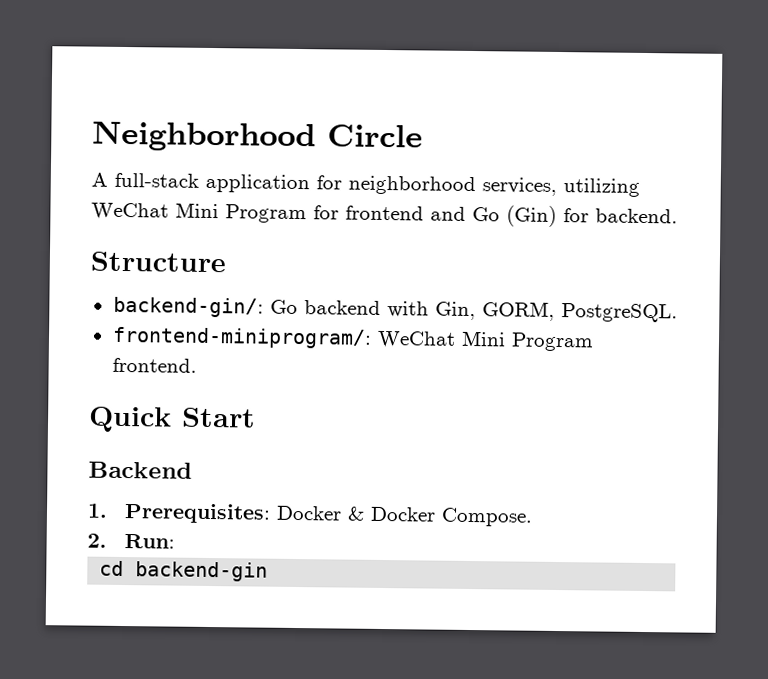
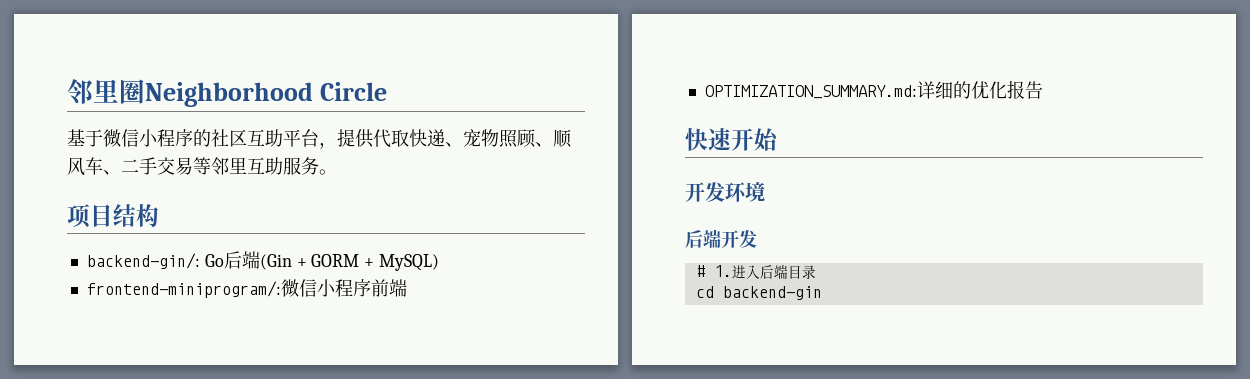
- Neighborhood Circle
+ 邻里圈Neighborhood Circle
- A full-stack application for neighborhood services, utilizing WeChat Mini Program for frontend and Go (Gin) for backend.
- Structure
- backend-gin/: Go backend with Gin, GORM, PostgreSQL.
- frontend-miniprogram/: WeChat Mini Program frontend.
- Quick Start
- Backend
- 1. Prerequisites: Docker & Docker Compose.
- 2. Run:
+ 基于微信小程序的社区互助平台，提供代取快递、宠物照顾、顺风车、二手交易等邻里互助服务。
+ 项目结构
+ backend-gin/: Go后端(Gin + GORM + MySQL)
+ frontend-miniprogram/:微信小程序前端
+ OPTIMIZATION_SUMMARY.md:详细的优化报告
+ 快速开始
+ 开发环境
+ 后端开发
+ # 1.进入后端目录

